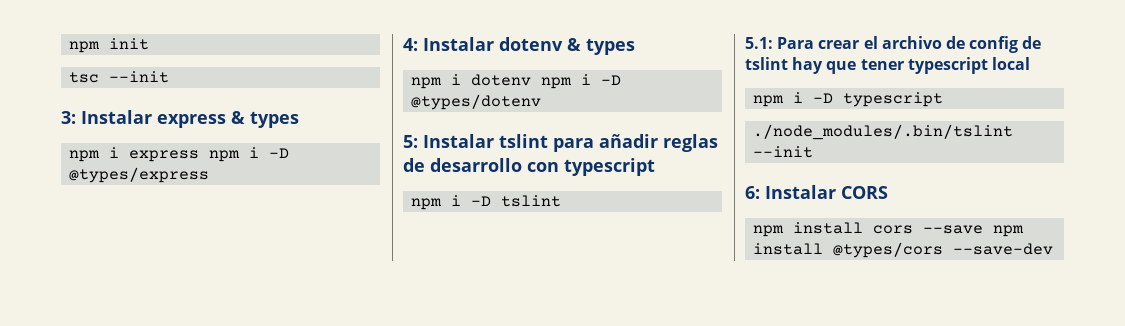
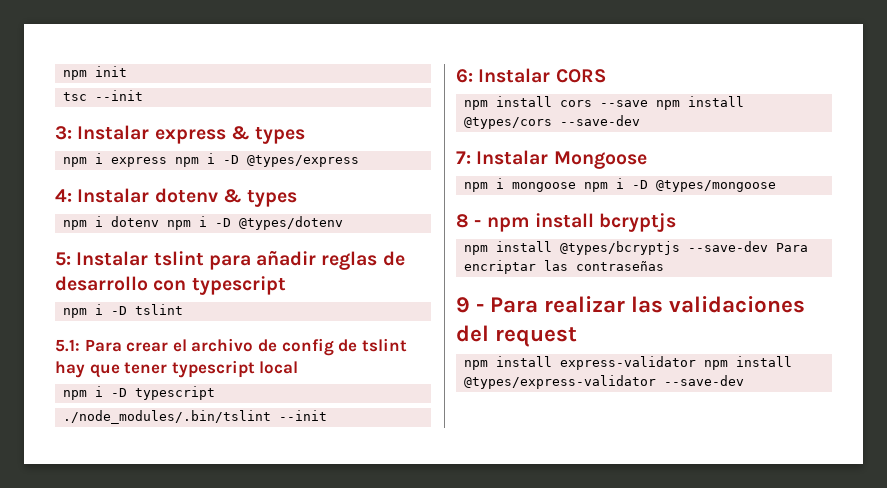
+ 7: Instalar Mongoose
+ npm i mongoose npm i -D @types/mongoose
+ 8 - npm install bcryptjs
+ npm install @types/bcryptjs --save-dev Para encriptar las contraseñas
+ 9 - Para realizar las validaciones del request
+ npm install express-validator npm install @types/express-validator --save-dev

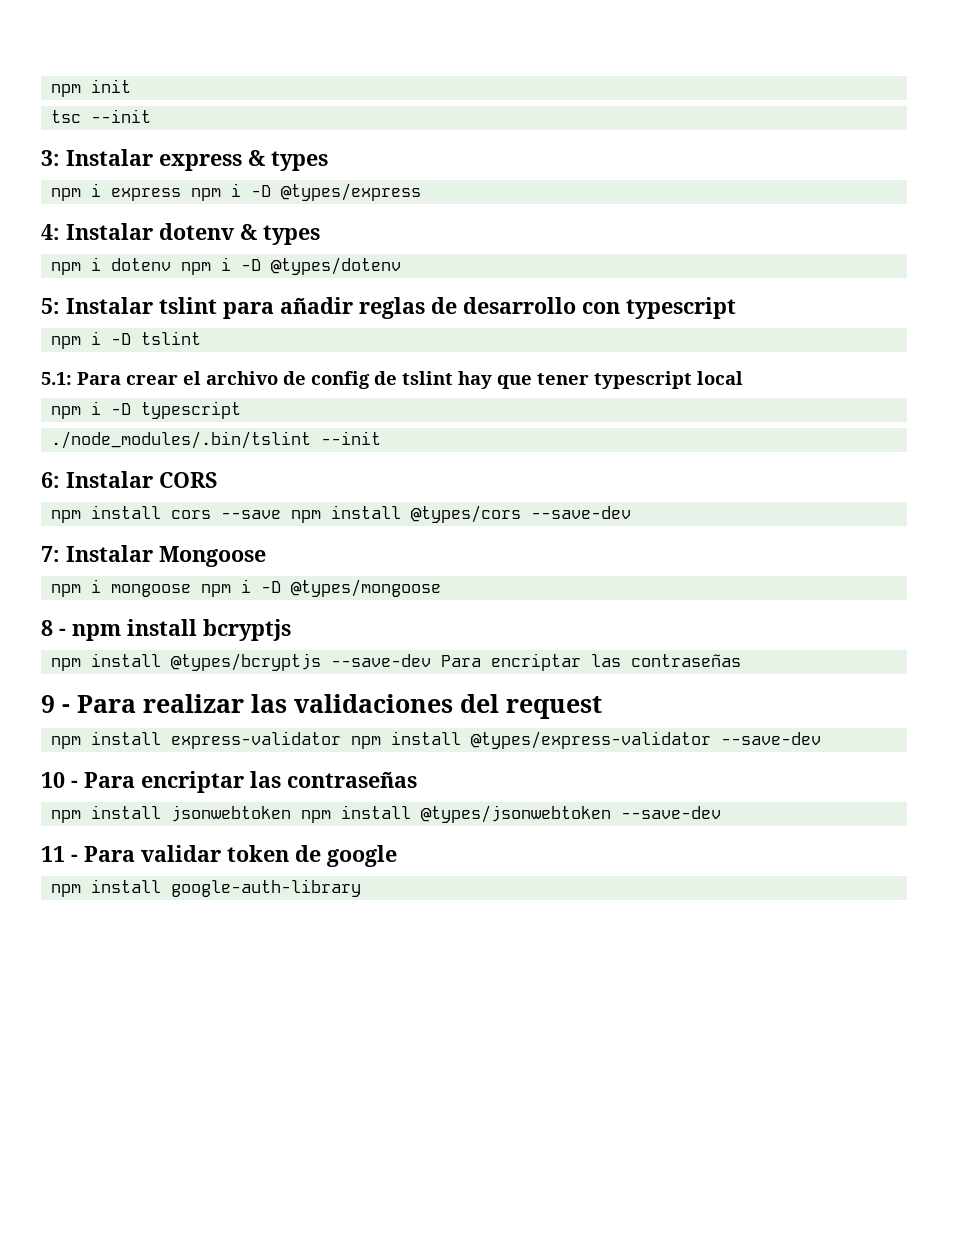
+ 10 - Para encriptar las contraseñas
+ npm install jsonwebtoken npm install @types/jsonwebtoken --save-dev
+ 11 - Para validar token de google
+ npm install google-auth-library

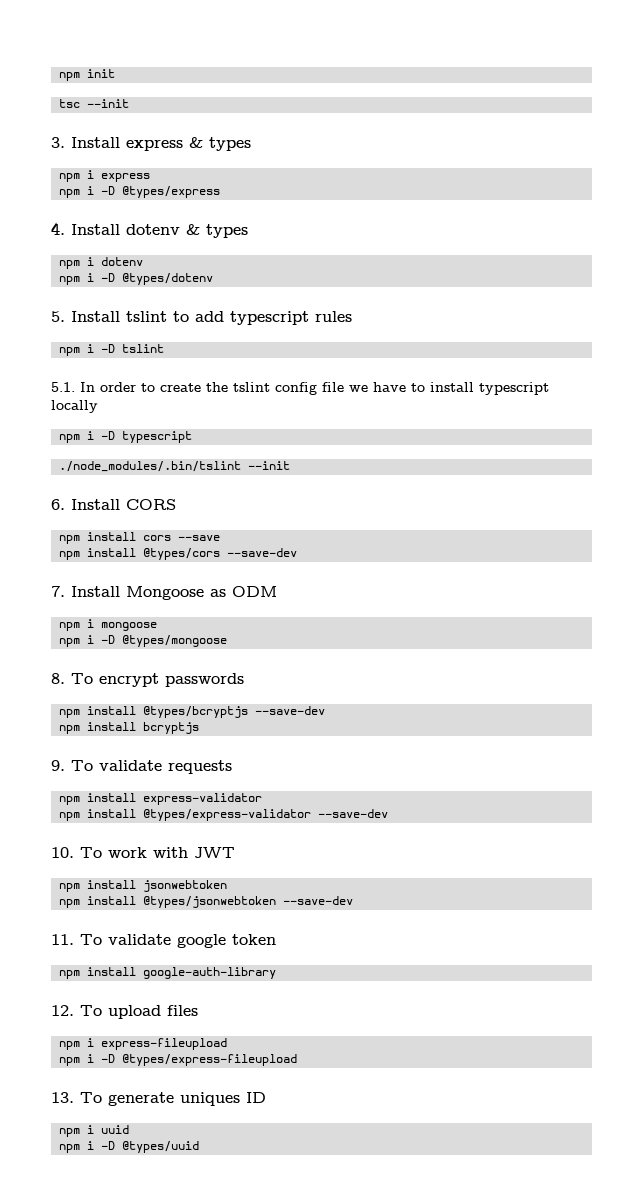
- 3: Instalar express & types
+ 3. Install express & types
- npm i express npm i -D @types/express
+ npm i express
+ npm i -D @types/express
- 4: Instalar dotenv & types
+ 4. Install dotenv & types
- npm i dotenv npm i -D @types/dotenv
+ npm i dotenv
+ npm i -D @types/dotenv
- 5: Instalar tslint para añadir reglas de desarrollo con typescript
+ 5. Install tslint to add typescript rules
- 5.1: Para crear el archivo de config de tslint hay que tener typescript local
+ 5.1. In order to create the tslint config file we have to install typescript locally
- 6: Instalar CORS
+ 6. Install CORS
- npm install cors --save npm install @types/cors --save-dev
+ npm install cors --save
+ npm install @types/cors --save-dev
- 7: Instalar Mongoose
+ 7. Install Mongoose as ODM
- npm i mongoose npm i -D @types/mongoose
+ npm i mongoose
+ npm i -D @types/mongoose
- 8 - npm install bcryptjs
+ 8. To encrypt passwords
- npm install @types/bcryptjs --save-dev Para encriptar las contraseñas
- 9 - Para realizar las validaciones del request
+ npm install @types/bcryptjs --save-dev
+ npm install bcryptjs
+ 9. To validate requests
- npm install express-validator npm install @types/express-validator --save-dev
+ npm install express-validator
+ npm install @types/express-validator --save-dev
- 10 - Para encriptar las contraseñas
+ 10. To work with JWT
- npm install jsonwebtoken npm install @types/jsonwebtoken --save-dev
+ npm install jsonwebtoken
+ npm install @types/jsonwebtoken --save-dev
- 11 - Para validar token de google
+ 11. To validate google token
+ 12. To upload files
+ npm i express-fileupload
+ npm i -D @types/express-fileupload
+ 13. To generate uniques ID
+ npm i uuid
+ npm i -D @types/uuid

